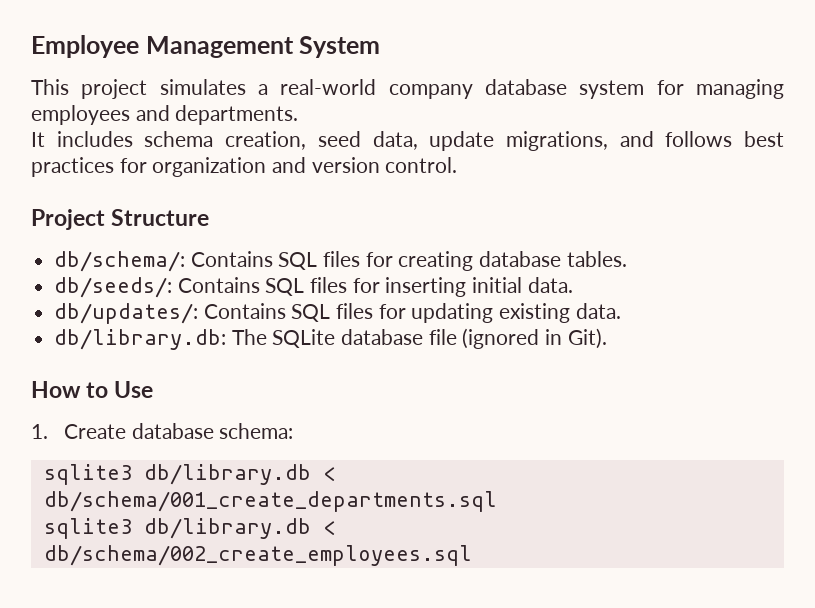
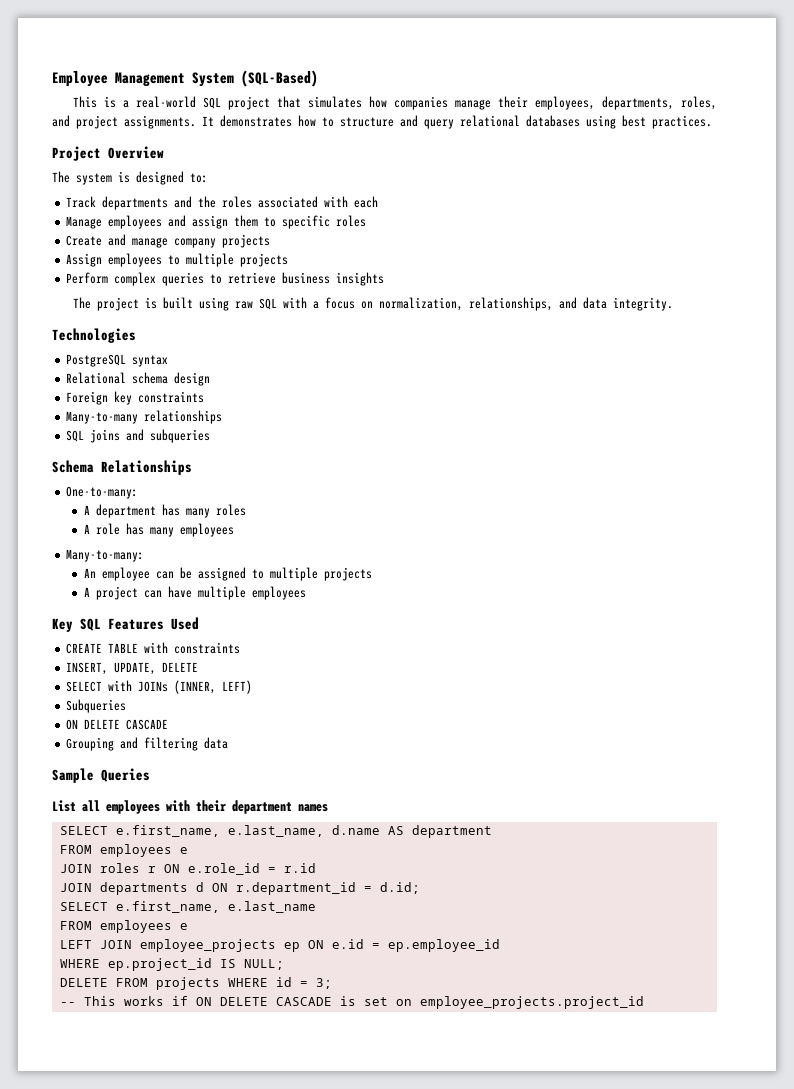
- Employee Management System
- This project simulates a real-world company database system for managing employees and departments.
- It includes schema creation, seed data, update migrations, and follows best practices for organization and version control.
- Project Structure
- db/schema/: Contains SQL files for creating database tables.
- db/seeds/: Contains SQL files for inserting initial data.
- db/updates/: Contains SQL files for updating existing data.
- db/library.db: The SQLite database file (ignored in Git).
- How to Use
- 1. Create database schema:
- sqlite3 db/library.db < db/schema/001_create_departments.sql
- sqlite3 db/library.db < db/schema/002_create_employees.sql
+ Employee Management System (SQL-Based)
+ This is a real-world SQL project that simulates how companies manage their employees, departments, roles, and project assignments. It demonstrates how to structure and query relational databases using best practices.
+ Project Overview
+ The system is designed to:
+ Track departments and the roles associated with each
+ Manage employees and assign them to specific roles
+ Create and manage company projects
+ Assign employees to multiple projects
+ Perform complex queries to retrieve business insights
+ The project is built using raw SQL with a focus on normalization, relationships, and data integrity.
+ Technologies
+ PostgreSQL syntax
+ Relational schema design
+ Foreign key constraints
+ Many-to-many relationships
+ SQL joins and subqueries
+ Schema Relationships
+ One-to-many:
+ A department has many roles
+ A role has many employees
+ Many-to-many:
+ An employee can be assigned to multiple projects
+ A project can have multiple employees
+ Key SQL Features Used
+ CREATE TABLE with constraints
+ INSERT, UPDATE, DELETE
+ SELECT with JOINs (INNER, LEFT)
+ Subqueries
+ ON DELETE CASCADE
+ Grouping and filtering data
+ Sample Queries
+ List all employees with their department names
+ SELECT e.first_name, e.last_name, d.name AS department
+ FROM employees e
+ JOIN roles r ON e.role_id = r.id
+ JOIN departments d ON r.department_id = d.id;
+ SELECT e.first_name, e.last_name
+ FROM employees e
+ LEFT JOIN employee_projects ep ON e.id = ep.employee_id
+ WHERE ep.project_id IS NULL;
+ DELETE FROM projects WHERE id = 3;
+ -- This works if ON DELETE CASCADE is set on employee_projects.project_id

